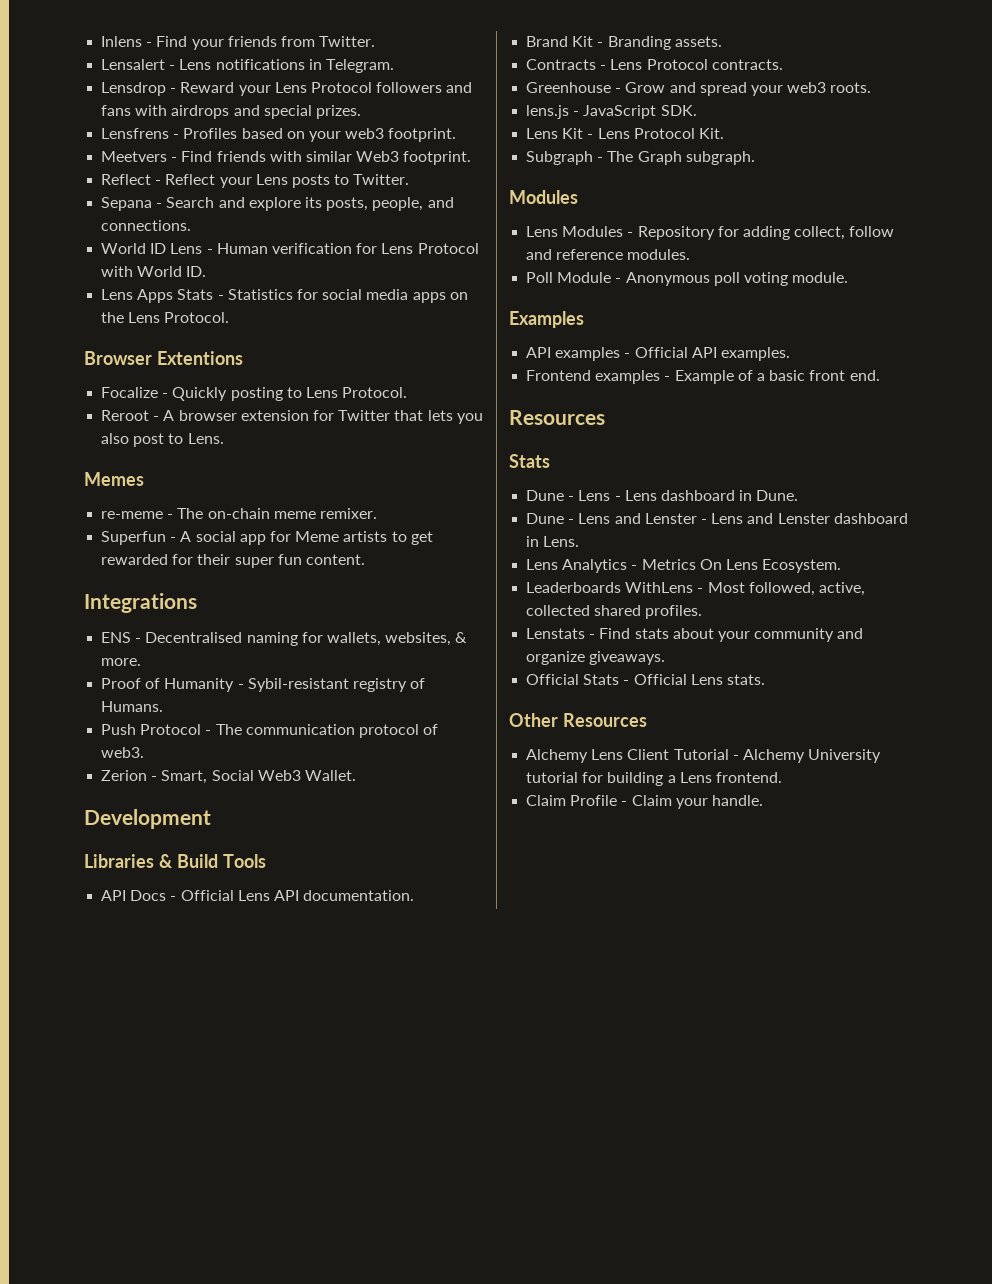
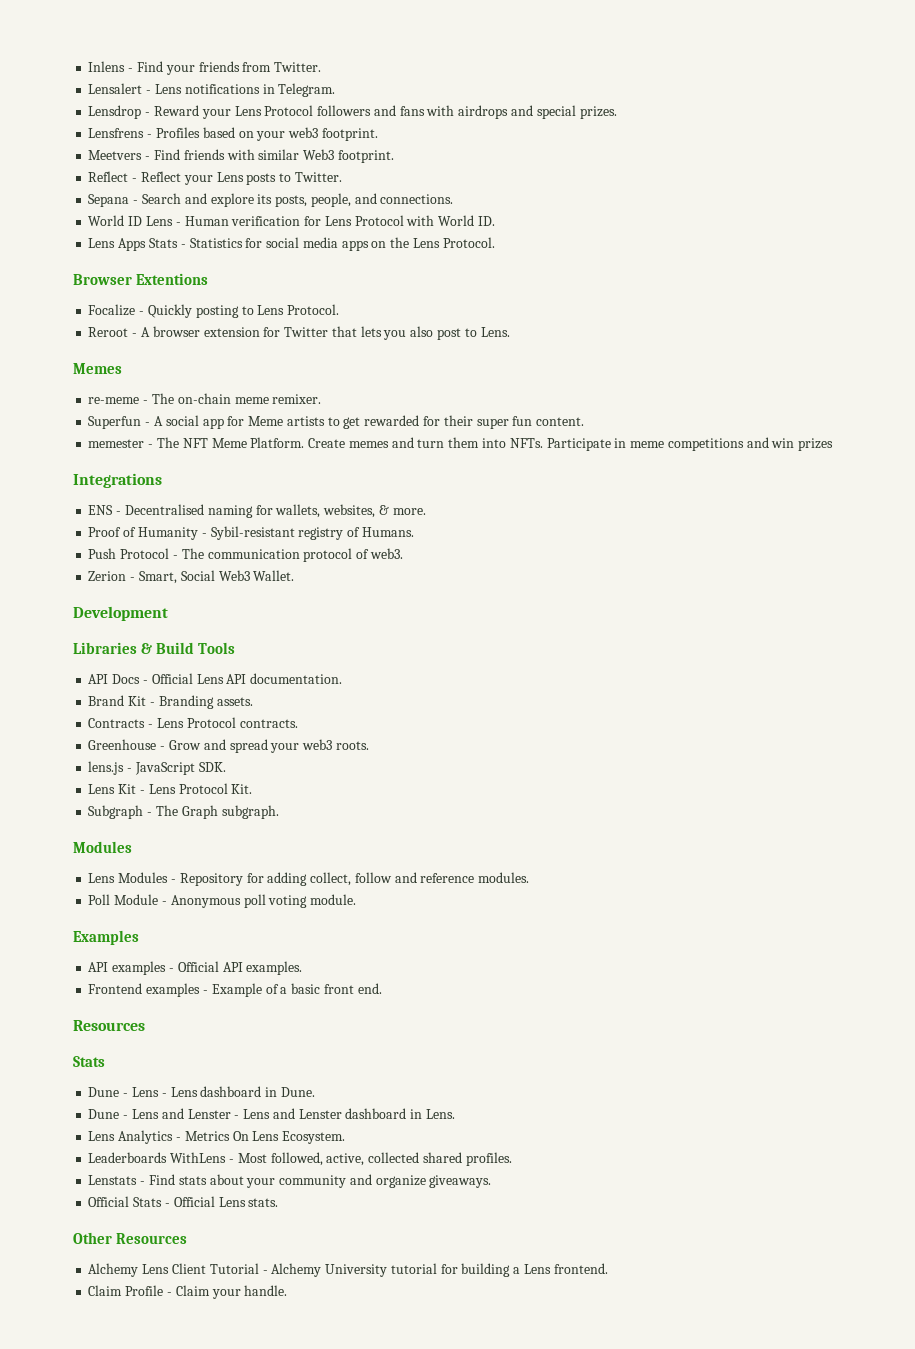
+ memester - The NFT Meme Platform. Create memes and turn them into NFTs. Participate in meme competitions and win prizes

